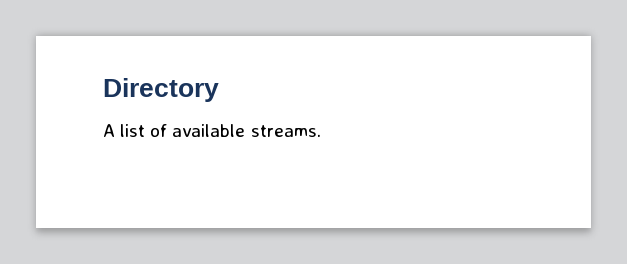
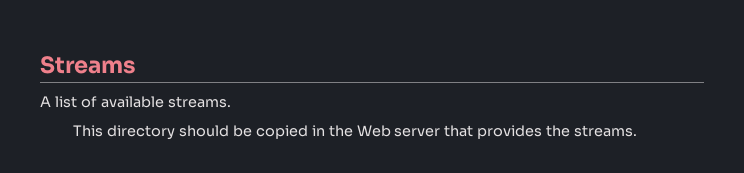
- Directory
+ Streams
+ This directory should be copied in the Web server that provides the streams.

